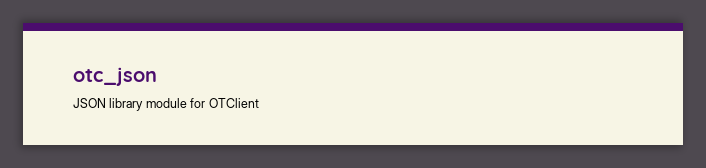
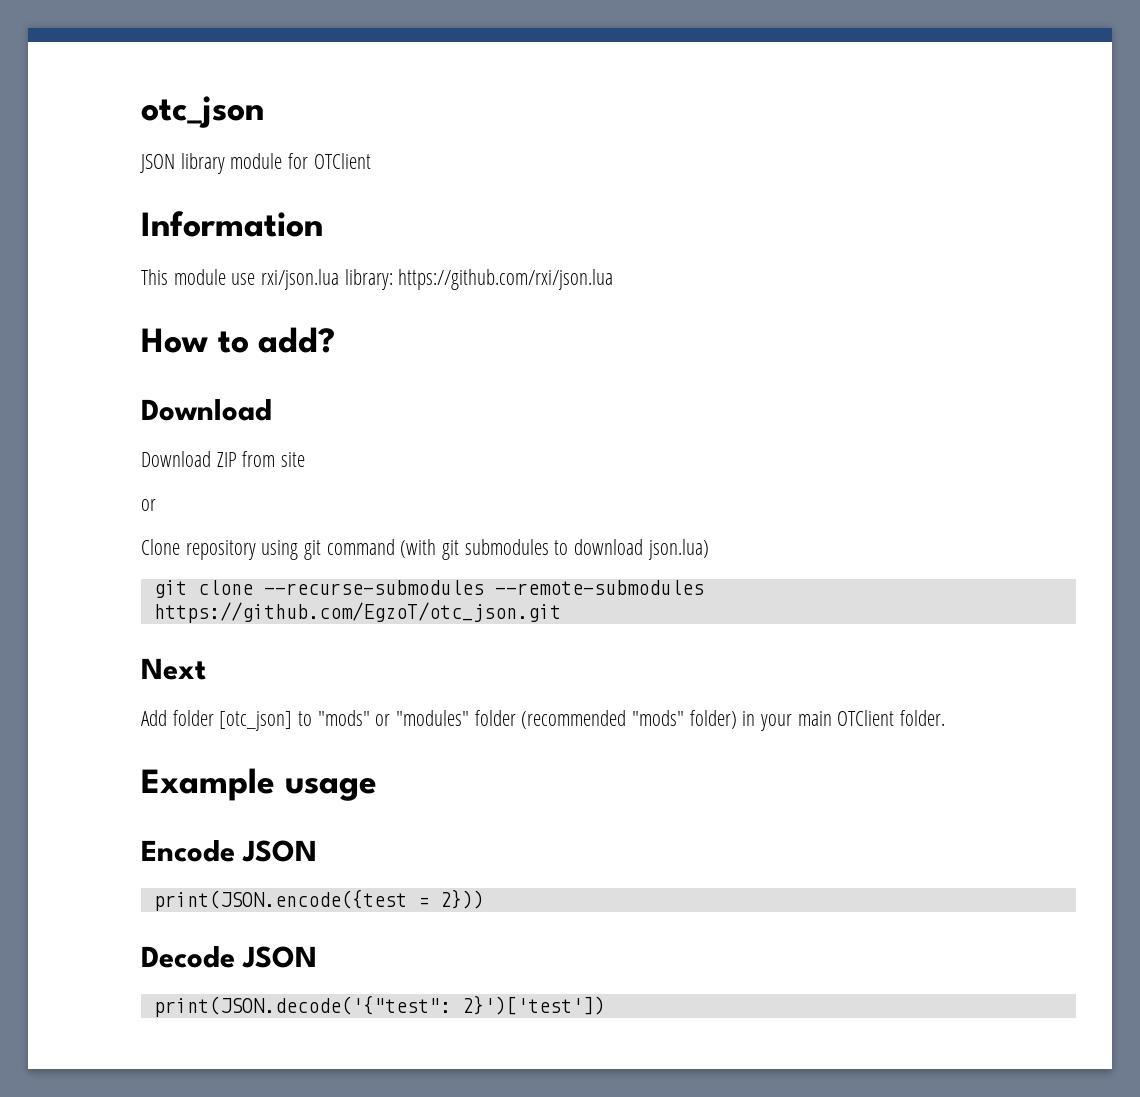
+ Information
+ This module use rxi/json.lua library: https://github.com/rxi/json.lua
+ How to add?
+ Download
+ Download ZIP from site
+ or
+ Clone repository using git command (with git submodules to download json.lua)
+ git clone --recurse-submodules --remote-submodules https://github.com/EgzoT/otc_json.git
+ Next
+ Add folder [otc_json] to "mods" or "modules" folder (recommended "mods" folder) in your main OTClient folder.
+ Example usage
+ Encode JSON
+ print(JSON.encode({test = 2}))
+ Decode JSON
+ print(JSON.decode('{"test": 2}')['test'])

